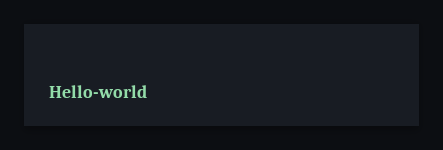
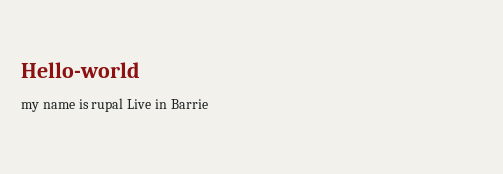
+ my name is rupal Live in Barrie

